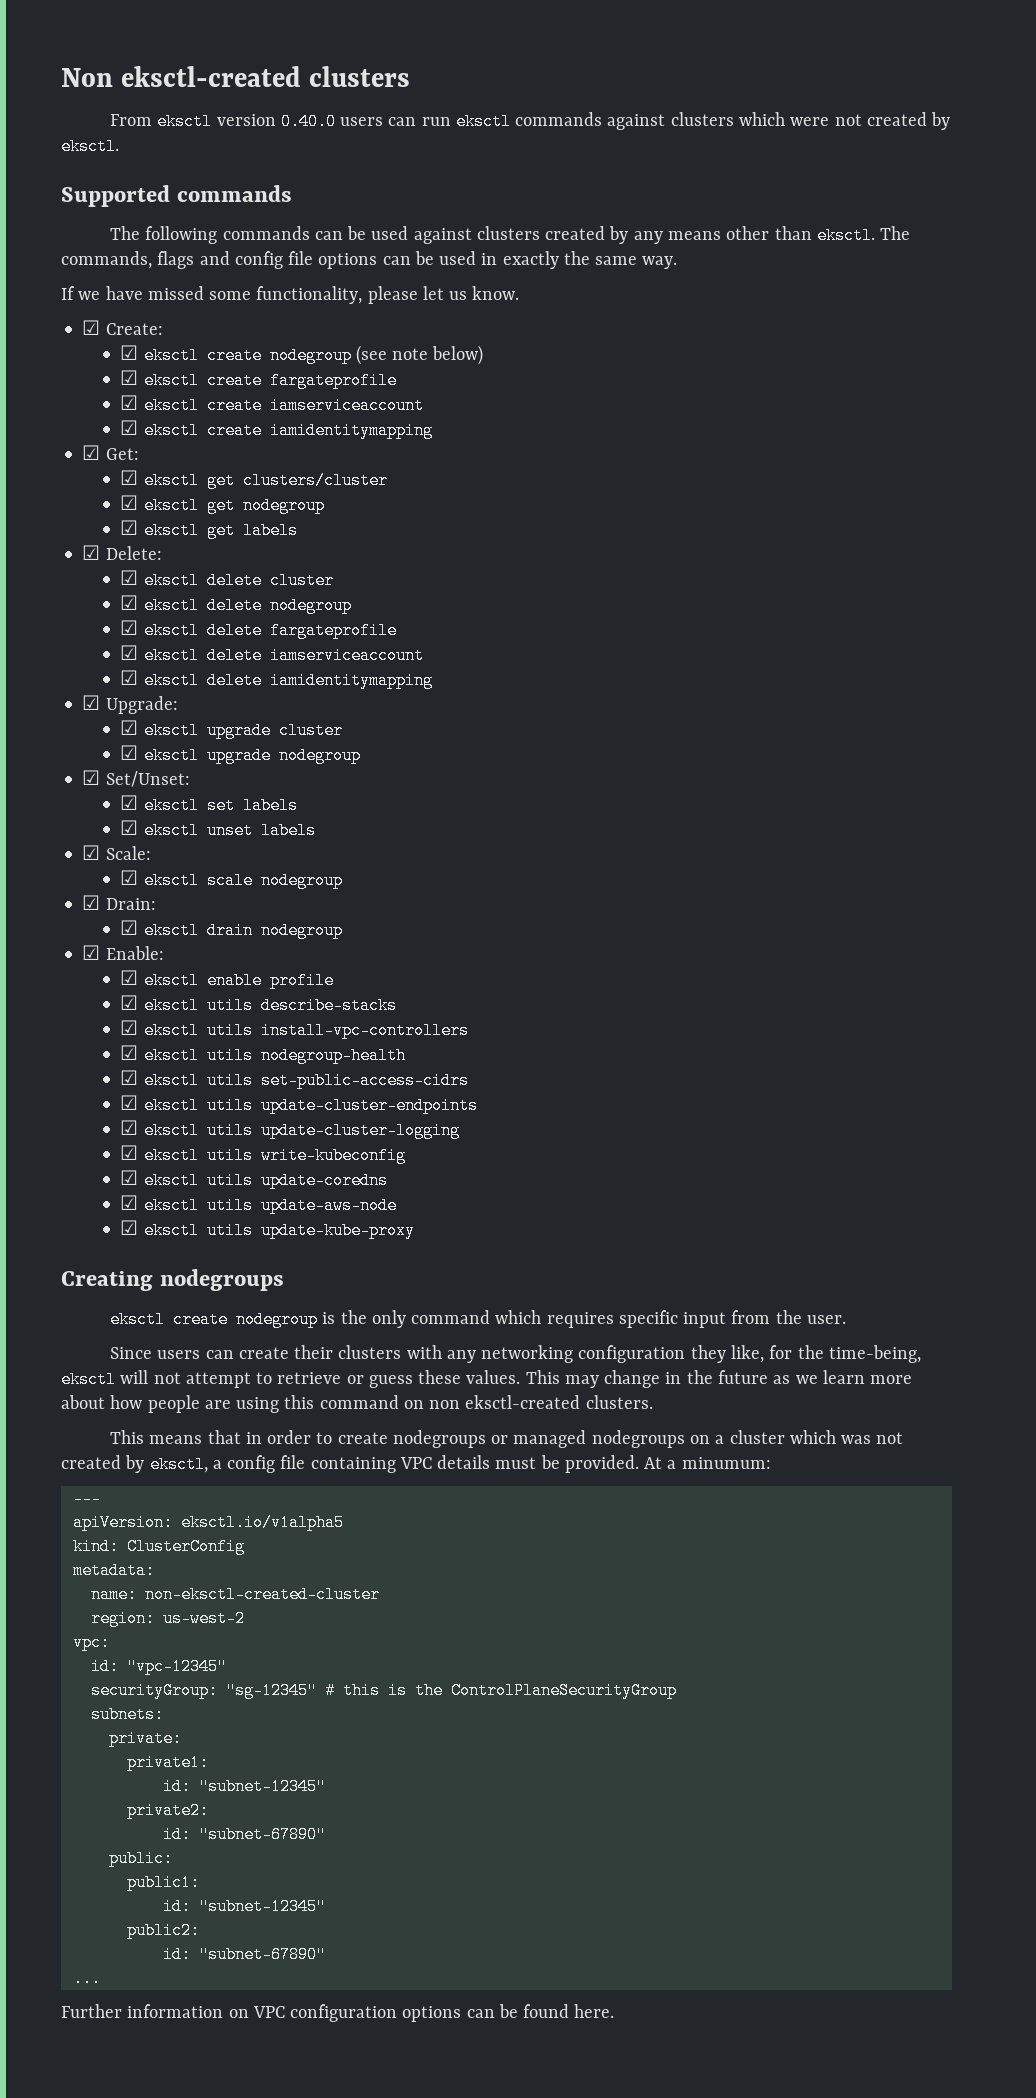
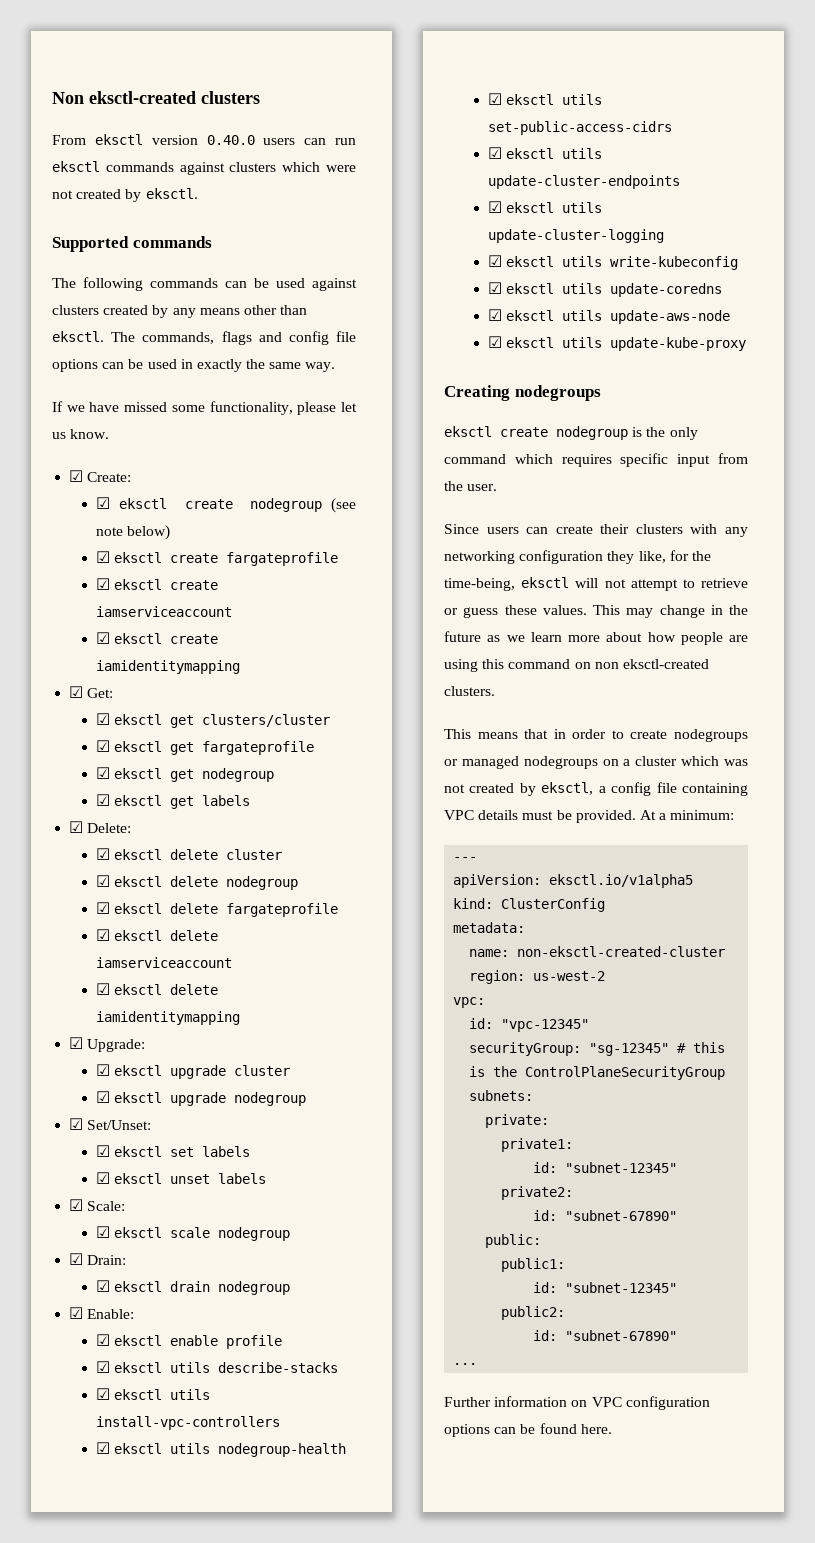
+ ☑ eksctl get fargateprofile
- At a minumum:
+ At a minimum:

